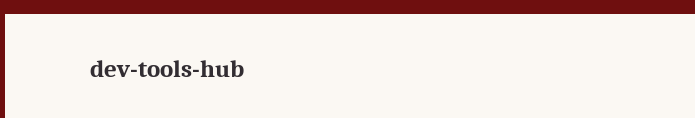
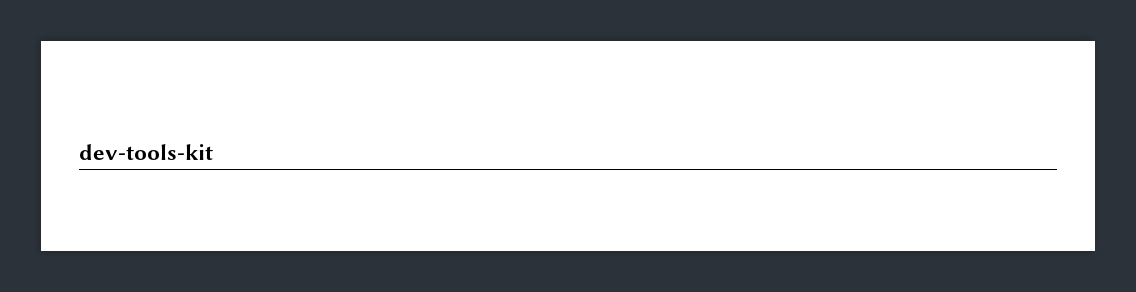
- dev-tools-hub
+ dev-tools-kit

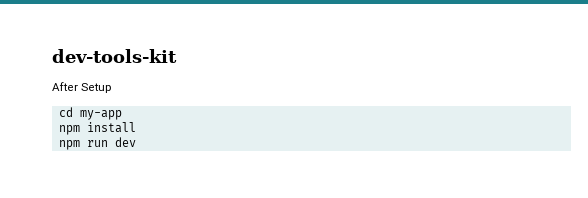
+ After Setup
+ cd my-app
+ npm install
+ npm run dev

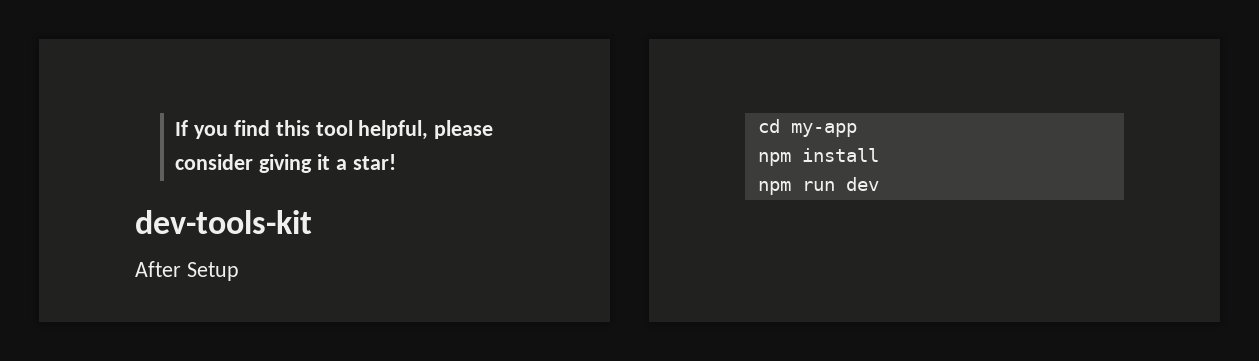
+ If you find this tool helpful, please consider giving it a star!

